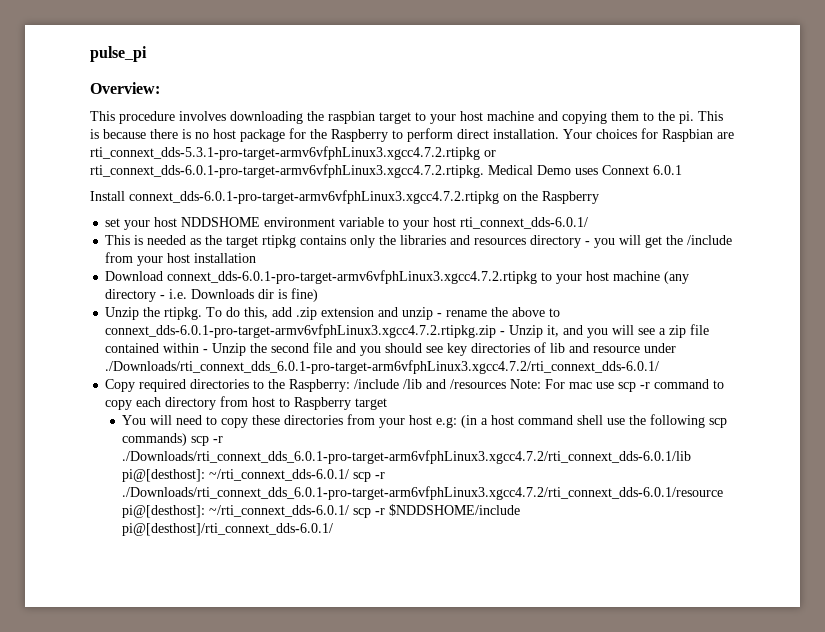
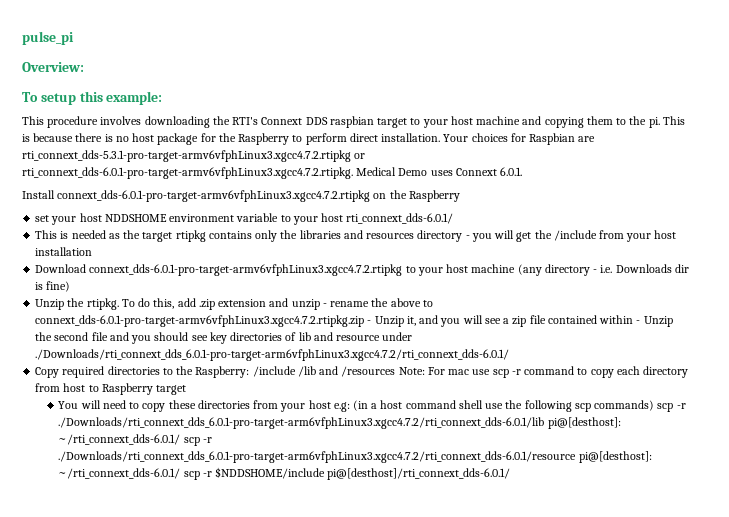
+ To setup this example:
- This procedure involves downloading the raspbian target to your host machine and copying them to the pi.
+ This procedure involves downloading the RTI's Connext DDS raspbian target to your host machine and copying them to the pi.
- Your choices for Raspbian are rti_connext_dds-5.3.1-pro-target-armv6vfphLinux3.xgcc4.7.2.rtipkg or rti_connext_dds-6.0.1-pro-target-armv6vfphLinux3.xgcc4.7.2.rtipkg. Medical Demo uses Connext 6.0.1
+ Your choices for Raspbian are rti_connext_dds-5.3.1-pro-target-armv6vfphLinux3.xgcc4.7.2.rtipkg or rti_connext_dds-6.0.1-pro-target-armv6vfphLinux3.xgcc4.7.2.rtipkg. Medical Demo uses Connext 6.0.1.

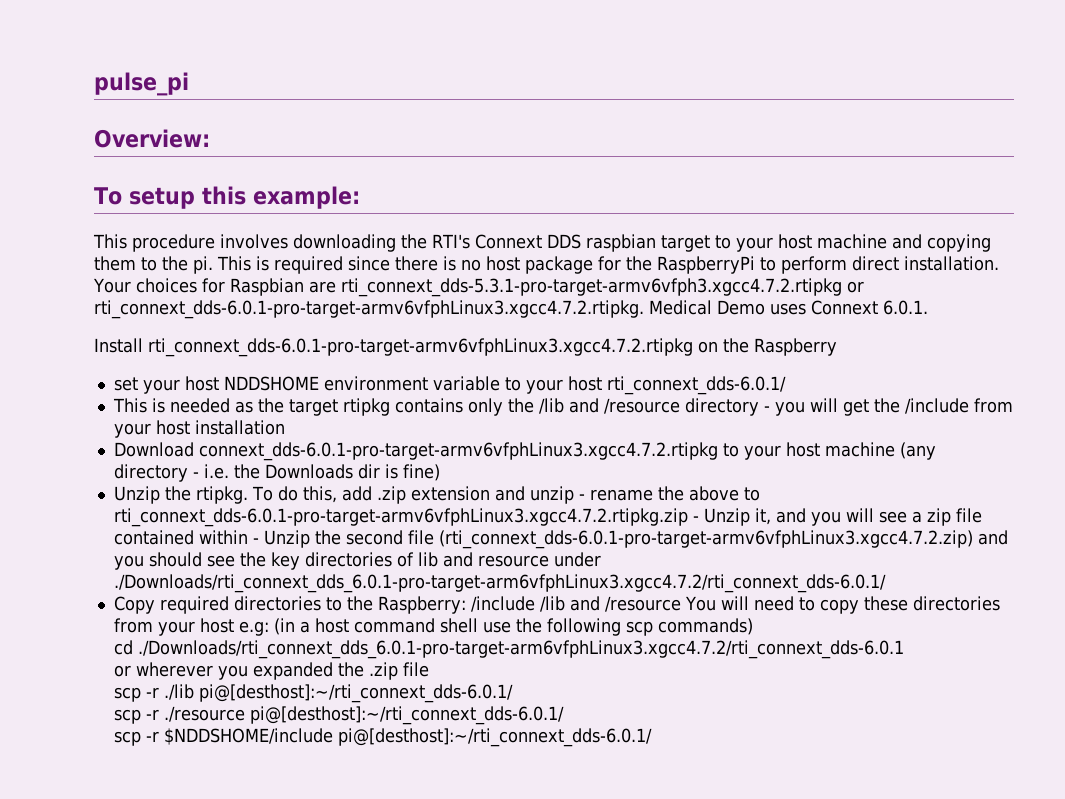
- This is because there is no host package for the Raspberry to perform direct installation.
+ This is required since there is no host package for the RaspberryPi to perform direct installation.
- Your choices for Raspbian are rti_connext_dds-5.3.1-pro-target-armv6vfphLinux3.xgcc4.7.2.rtipkg or rti_connext_dds-6.0.1-pro-target-armv6vfphLinux3.xgcc4.7.2.rtipkg. Medical Demo uses Connext 6.0.1.
+ Your choices for Raspbian are rti_connext_dds-5.3.1-pro-target-armv6vfph3.xgcc4.7.2.rtipkg or rti_connext_dds-6.0.1-pro-target-armv6vfphLinux3.xgcc4.7.2.rtipkg. Medical Demo uses Connext 6.0.1.
- Install connext_dds-6.0.1-pro-target-armv6vfphLinux3.xgcc4.7.2.rtipkg on the Raspberry
+ Install rti_connext_dds-6.0.1-pro-target-armv6vfphLinux3.xgcc4.7.2.rtipkg on the Raspberry
- This is needed as the target rtipkg contains only the libraries and resources directory - you will get the /include from your host installation
+ This is needed as the target rtipkg contains only the /lib and /resource directory - you will get the /include from your host installation
- Download connext_dds-6.0.1-pro-target-armv6vfphLinux3.xgcc4.7.2.rtipkg to your host machine (any directory - i.e. Downloads dir is fine)
+ Download connext_dds-6.0.1-pro-target-armv6vfphLinux3.xgcc4.7.2.rtipkg to your host machine (any directory - i.e. the Downloads dir is fine)
- To do this, add .zip extension and unzip - rename the above to connext_dds-6.0.1-pro-target-armv6vfphLinux3.xgcc4.7.2.rtipkg.zip - Unzip it, and you will see a zip file contained within - Unzip the second file and you should see key directories of lib and resource under ./Downloads/rti_connext_dds_6.0.1-pro-target-arm6vfphLinux3.xgcc4.7.2/rti_connext_dds-6.0.1/
+ To do this, add .zip extension and unzip - rename the above to rti_connext_dds-6.0.1-pro-target-armv6vfphLinux3.xgcc4.7.2.rtipkg.zip - Unzip it, and you will see a zip file contained within - Unzip the second file (rti_connext_dds-6.0.1-pro-target-armv6vfphLinux3.xgcc4.7.2.zip) and you should see the key directories of lib and resource under ./Downloads/rti_connext_dds_6.0.1-pro-target-arm6vfphLinux3.xgcc4.7.2/rti_connext_dds-6.0.1/
- Copy required directories to the Raspberry: /include /lib and /resources Note: For mac use scp -r command to copy each directory from host to Raspberry target
- You will need to copy these directories from your host e.g: (in a host command shell use the following scp commands) scp -r ./Downloads/rti_connext_dds_6.0.1-pro-target-arm6vfphLinux3.xgcc4.7.2/rti_connext_dds-6.0.1/lib pi@[desthost]: ~/rti_connext_dds-6.0.1/ scp -r ./Downloads/rti_connext_dds_6.0.1-pro-target-arm6vfphLinux3.xgcc4.7.2/rti_connext_dds-6.0.1/resource pi@[desthost]: ~/rti_connext_dds-6.0.1/ scp -r $NDDSHOME/include pi@[desthost]/rti_connext_dds-6.0.1/
+ Copy required directories to the Raspberry: /include /lib and /resource You will need to copy these directories from your host e.g: (in a host command shell use the following scp commands)
+ cd ./Downloads/rti_connext_dds_6.0.1-pro-target-arm6vfphLinux3.xgcc4.7.2/rti_connext_dds-6.0.1
+ or wherever you expanded the .zip file
+ scp -r ./lib pi@[desthost]:~/rti_connext_dds-6.0.1/
+ scp -r ./resource pi@[desthost]:~/rti_connext_dds-6.0.1/
+ scp -r $NDDSHOME/include pi@[desthost]:~/rti_connext_dds-6.0.1/

